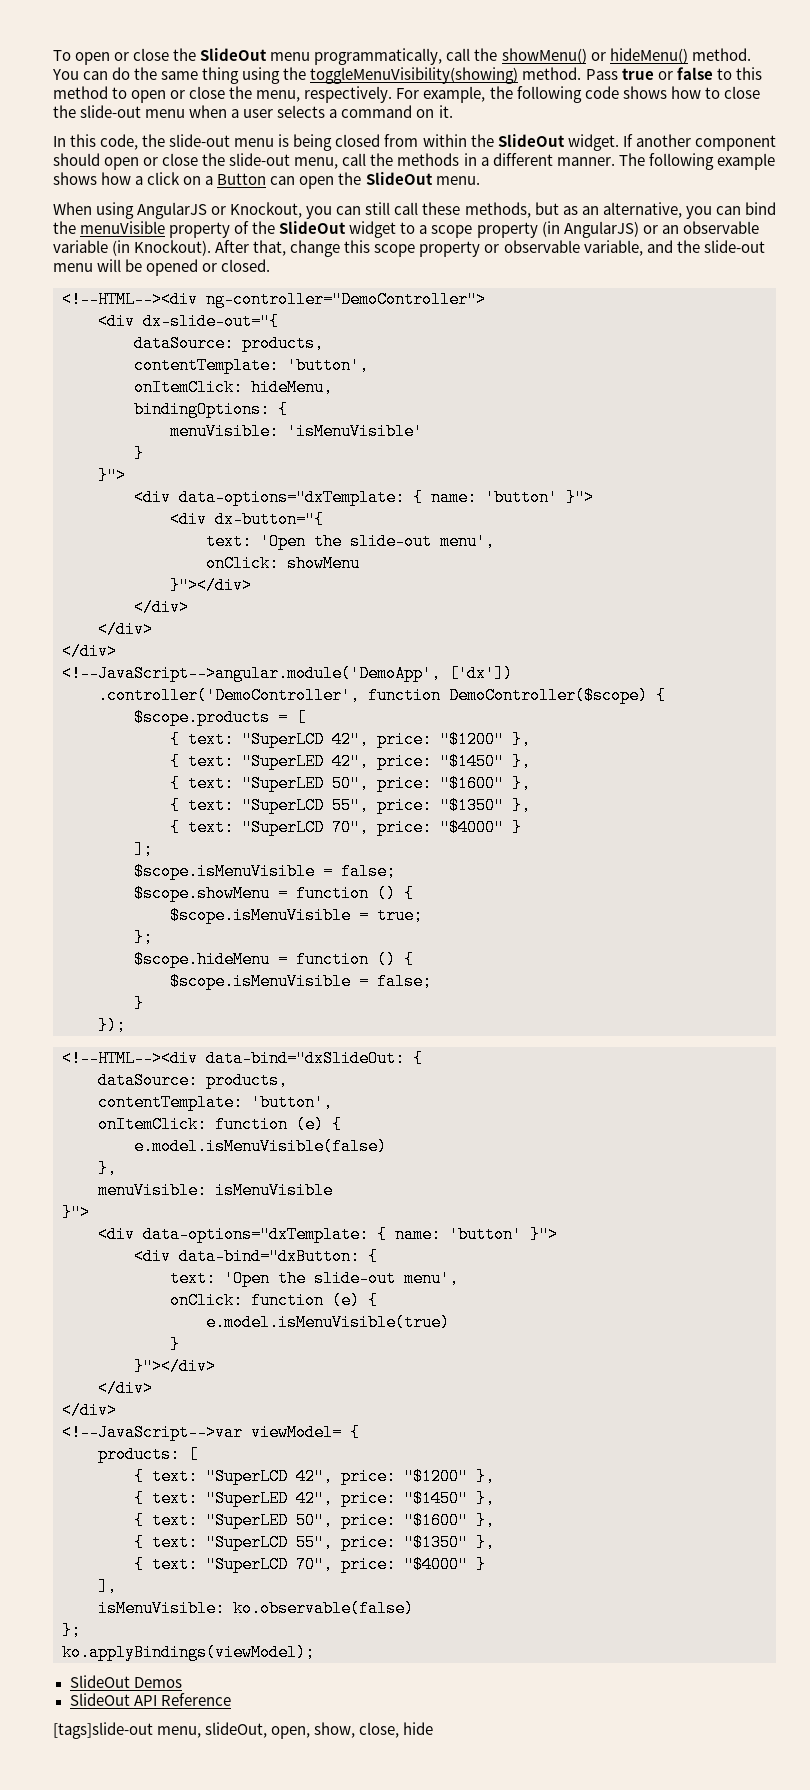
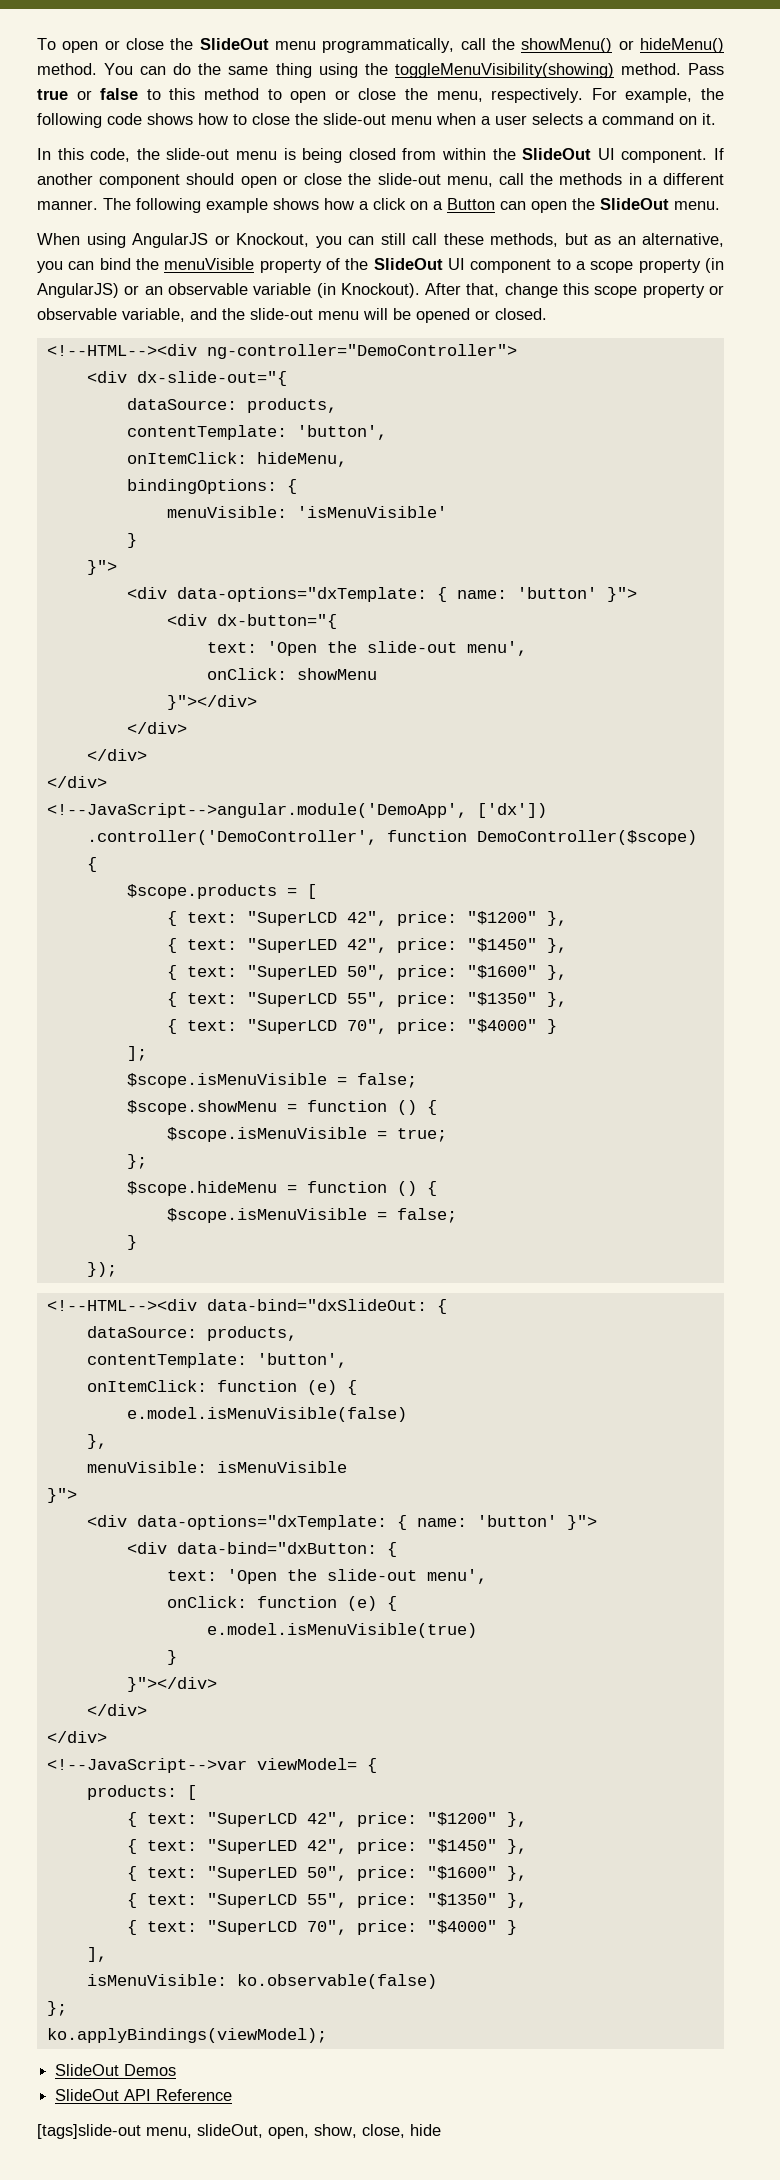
- In this code, the slide-out menu is being closed from within the SlideOut widget.
+ In this code, the slide-out menu is being closed from within the SlideOut UI component.
- When using AngularJS or Knockout, you can still call these methods, but as an alternative, you can bind the menuVisible property of the SlideOut widget to a scope property (in AngularJS) or an observable variable (in Knockout).
+ When using AngularJS or Knockout, you can still call these methods, but as an alternative, you can bind the menuVisible property of the SlideOut UI component to a scope property (in AngularJS) or an observable variable (in Knockout).

